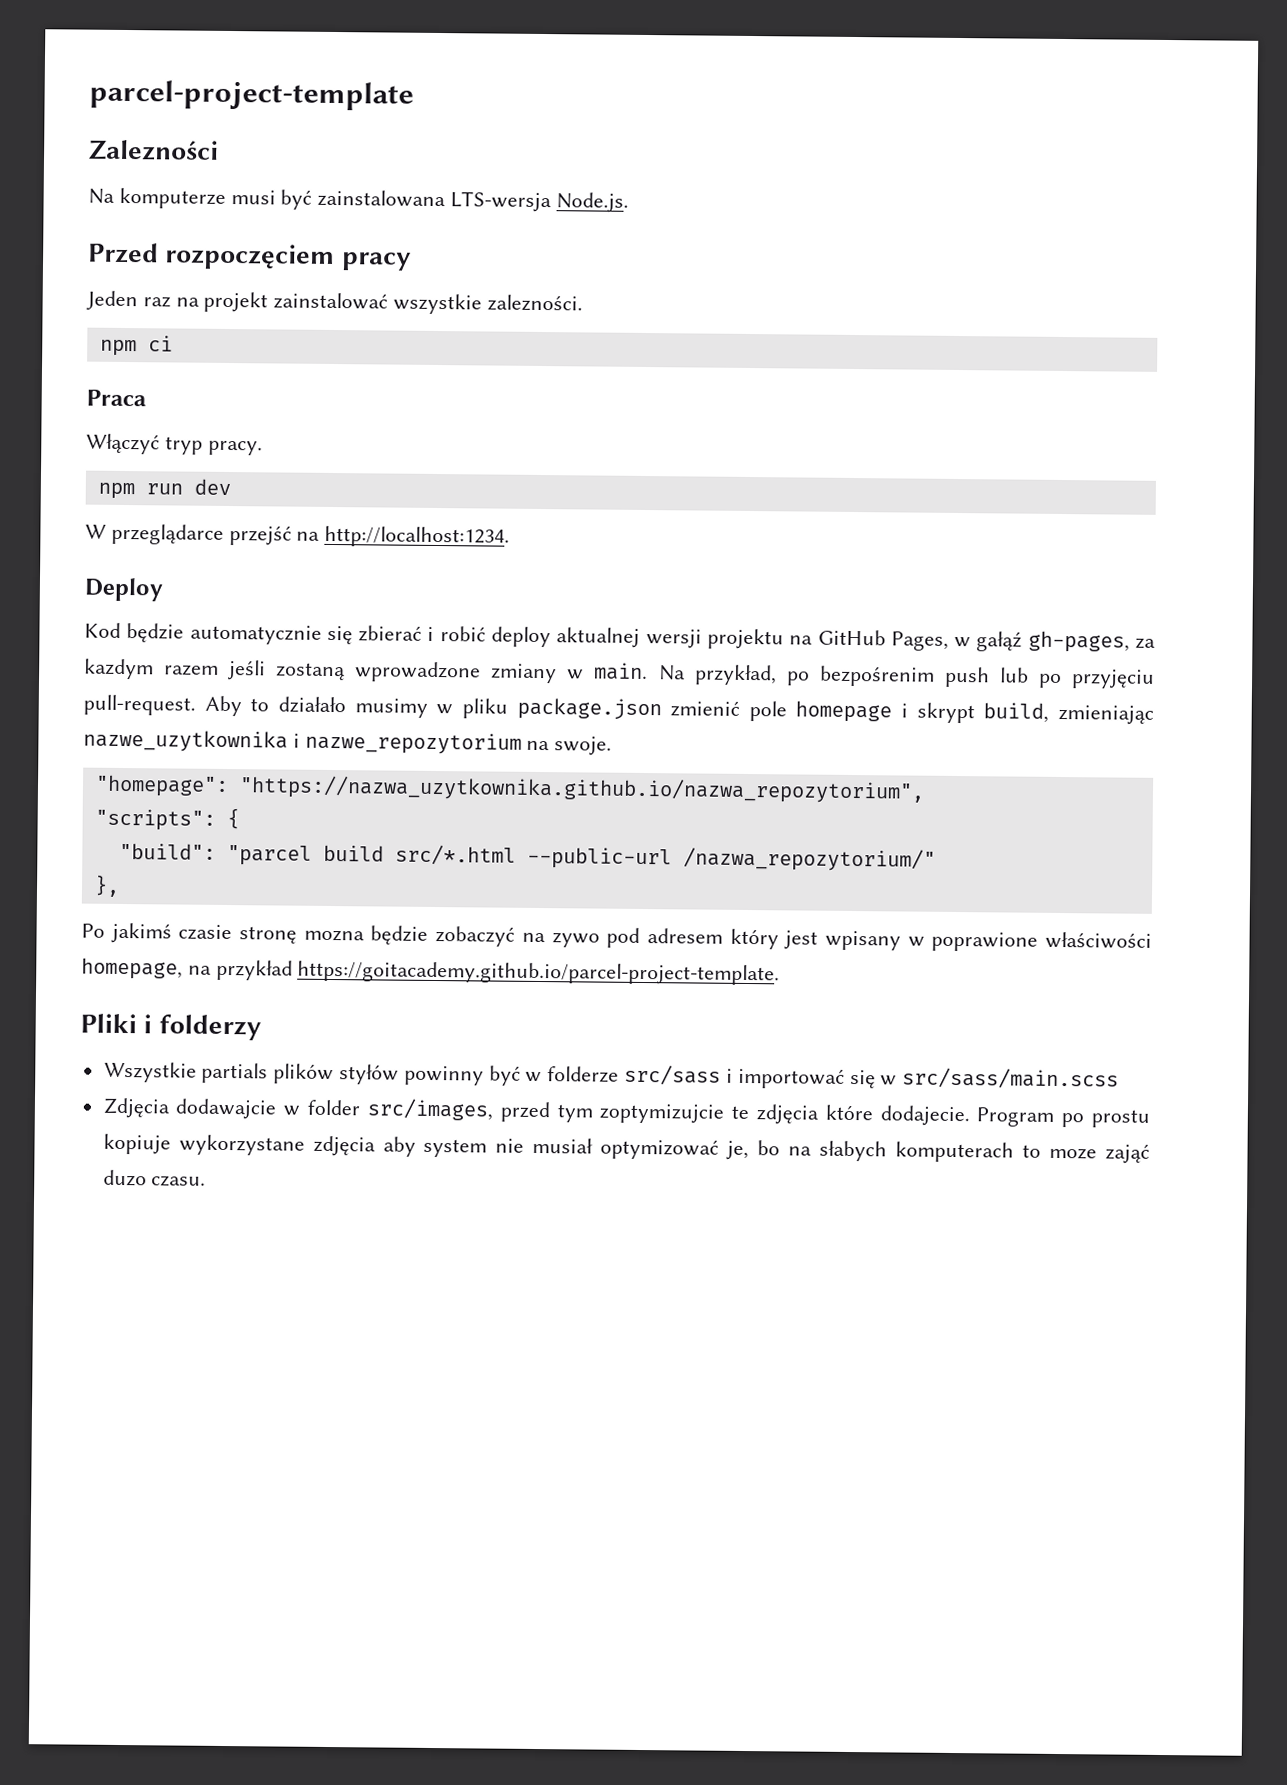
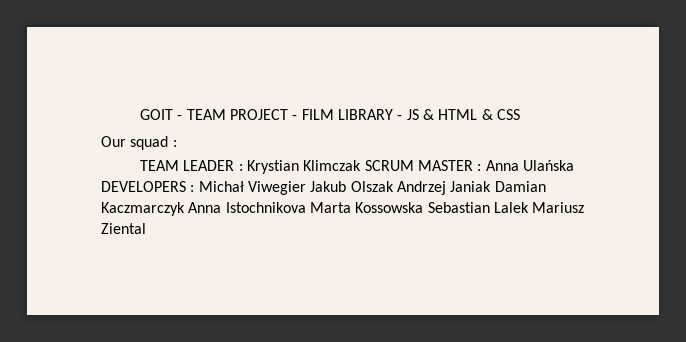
- parcel-project-template
- Zalezności
- Na komputerze musi być zainstalowana LTS-wersja Node.js.
- Przed rozpoczęciem pracy
- Jeden raz na projekt zainstalować wszystkie zalezności.
- npm ci
- Praca
- Włączyć tryp pracy.
- npm run dev
- W przeglądarce przejść na http://localhost:1234.
- Deploy
- Kod będzie automatycznie się zbierać i robić deploy aktualnej wersji projektu na GitHub Pages, w gałąź gh-pages, za kazdym razem jeśli zostaną wprowadzone zmiany w main. Na przykład, po bezpośrenim push lub po przyjęciu pull-request. Aby to działało musimy w pliku package.json zmienić pole homepage i skrypt build, zmieniając nazwe_uzytkownika i nazwe_repozytorium na swoje.
- "homepage": "https://nazwa_uzytkownika.github.io/nazwa_repozytorium",
- "scripts": {
- "build": "parcel build src/*.html --public-url /nazwa_repozytorium/"
- },
- Po jakimś czasie stronę mozna będzie zobaczyć na zywo pod adresem który jest wpisany w poprawione właściwości homepage, na przykład https://goitacademy.github.io/parcel-project-template.
- Pliki i folderzy
- Wszystkie partials plików styłów powinny być w folderze src/sass i importować się w src/sass/main.scss
- Zdjęcia dodawajcie w folder src/images, przed tym zoptymizujcie te zdjęcia które dodajecie. Program po prostu kopiuje wykorzystane zdjęcia aby system nie musiał optymizować je, bo na słabych komputerach to moze zająć duzo czasu.
+ GOIT - TEAM PROJECT - FILM LIBRARY - JS & HTML & CSS
+ Our squad :
+ TEAM LEADER : Krystian Klimczak SCRUM MASTER : Anna Ulańska DEVELOPERS : Michał Viwegier Jakub Olszak Andrzej Janiak Damian Kaczmarczyk Anna Istochnikova Marta Kossowska Sebastian Lalek Mariusz Ziental

